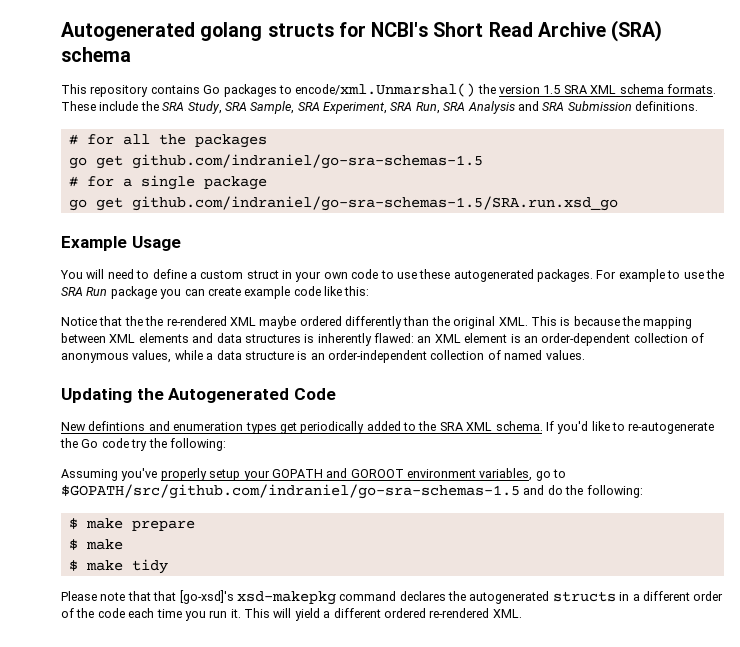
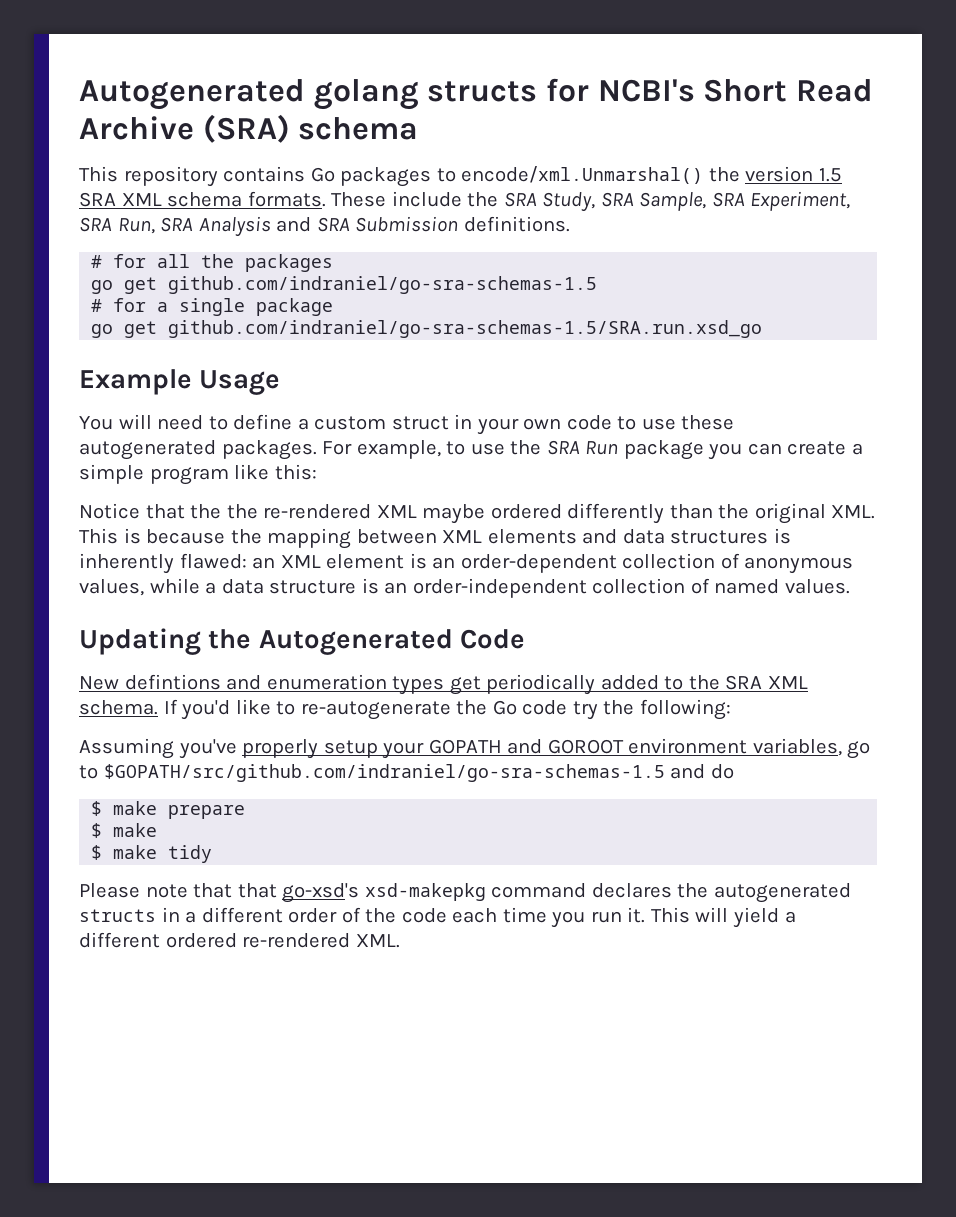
- For example to use the SRA Run package you can create example code like this:
+ For example, to use the SRA Run package you can create a simple program like this:
- Assuming you've properly setup your GOPATH and GOROOT environment variables, go to $GOPATH/src/github.com/indraniel/go-sra-schemas-1.5 and do the following:
+ Assuming you've properly setup your GOPATH and GOROOT environment variables, go to $GOPATH/src/github.com/indraniel/go-sra-schemas-1.5 and do
- Please note that that [go-xsd]'s xsd-makepkg command declares the autogenerated structs in a different order of the code each time you run it.
+ Please note that that go-xsd's xsd-makepkg command declares the autogenerated structs in a different order of the code each time you run it.

